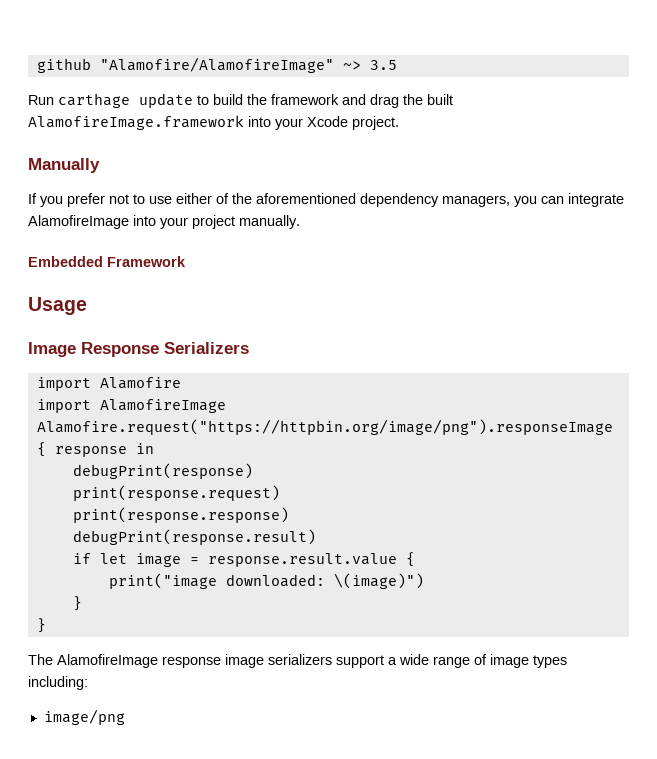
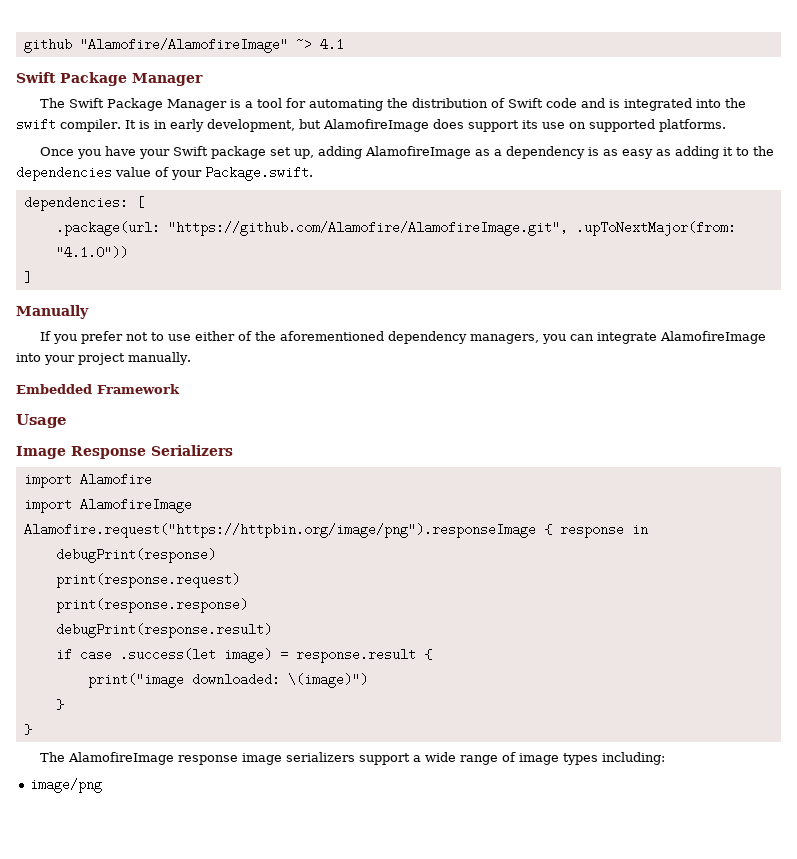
- github "Alamofire/AlamofireImage" ~> 3.5
- Run carthage update to build the framework and drag the built AlamofireImage.framework into your Xcode project.
+ github "Alamofire/AlamofireImage" ~> 4.1
+ Swift Package Manager
+ The Swift Package Manager is a tool for automating the distribution of Swift code and is integrated into the swift compiler. It is in early development, but AlamofireImage does support its use on supported platforms.
+ Once you have your Swift package set up, adding AlamofireImage as a dependency is as easy as adding it to the dependencies value of your Package.swift.
+ dependencies: [
+ .package(url: "https://github.com/Alamofire/AlamofireImage.git", .upToNextMajor(from: "4.1.0"))
+ ]
- if let image = response.result.value {
+ if case .success(let image) = response.result {

